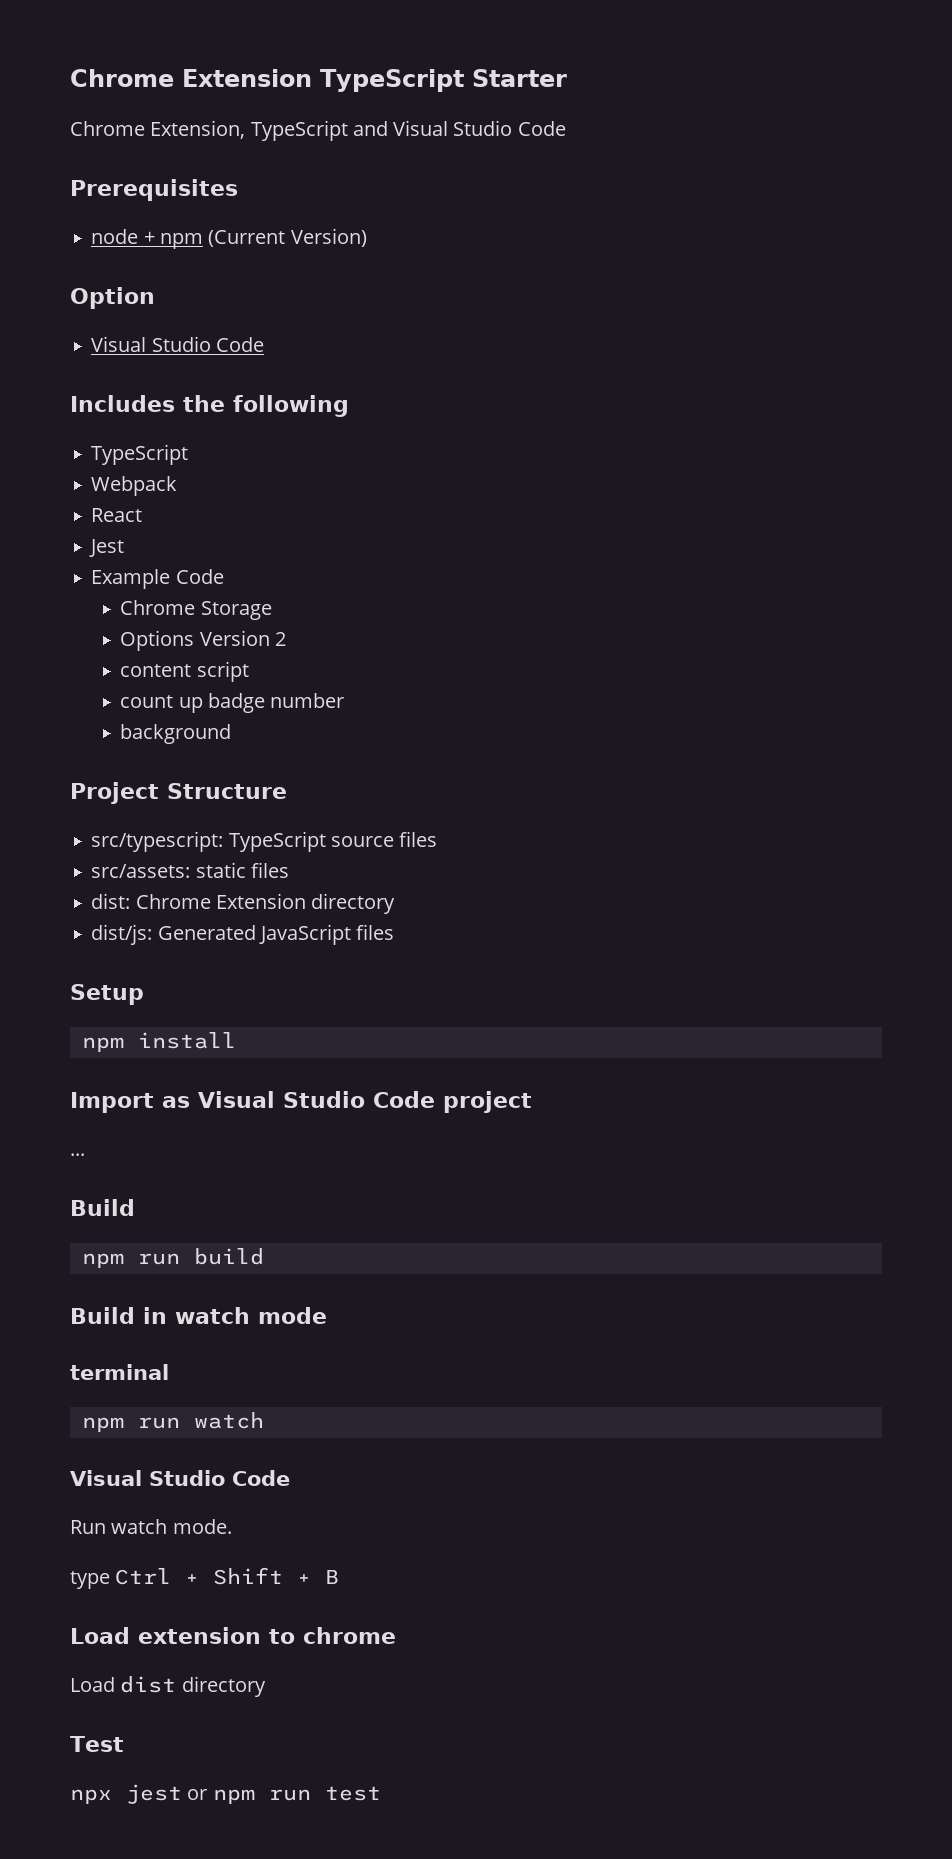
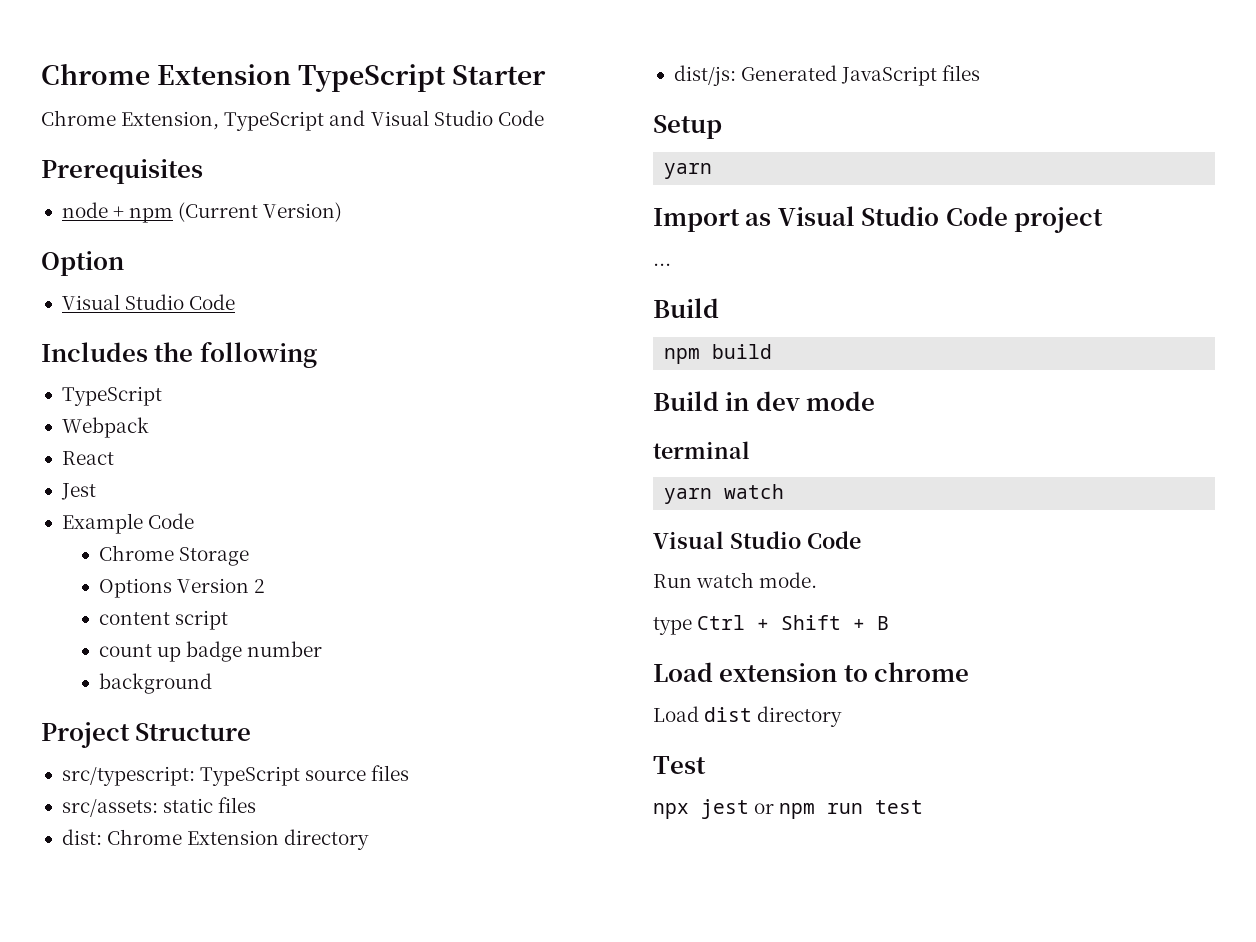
  Setup
- npm install
+ yarn
- npm run build
+ npm build
- Build in watch mode
+ Build in dev mode
- npm run watch
+ yarn watch

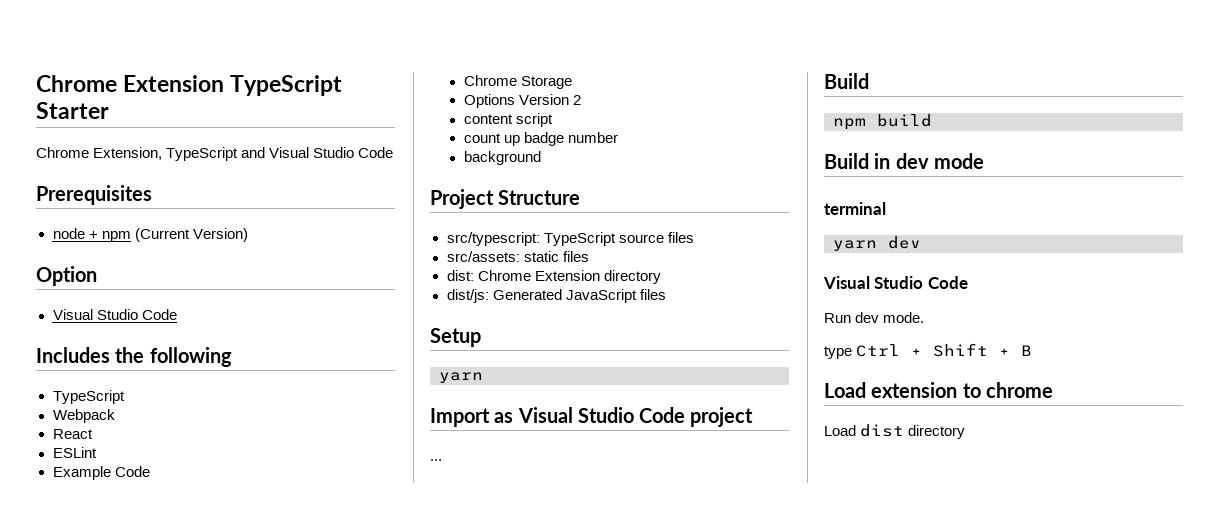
- Jest
+ ESLint
- yarn watch
+ yarn dev
- Run watch mode.
+ Run dev mode.
- Test
- npx jest or npm run test

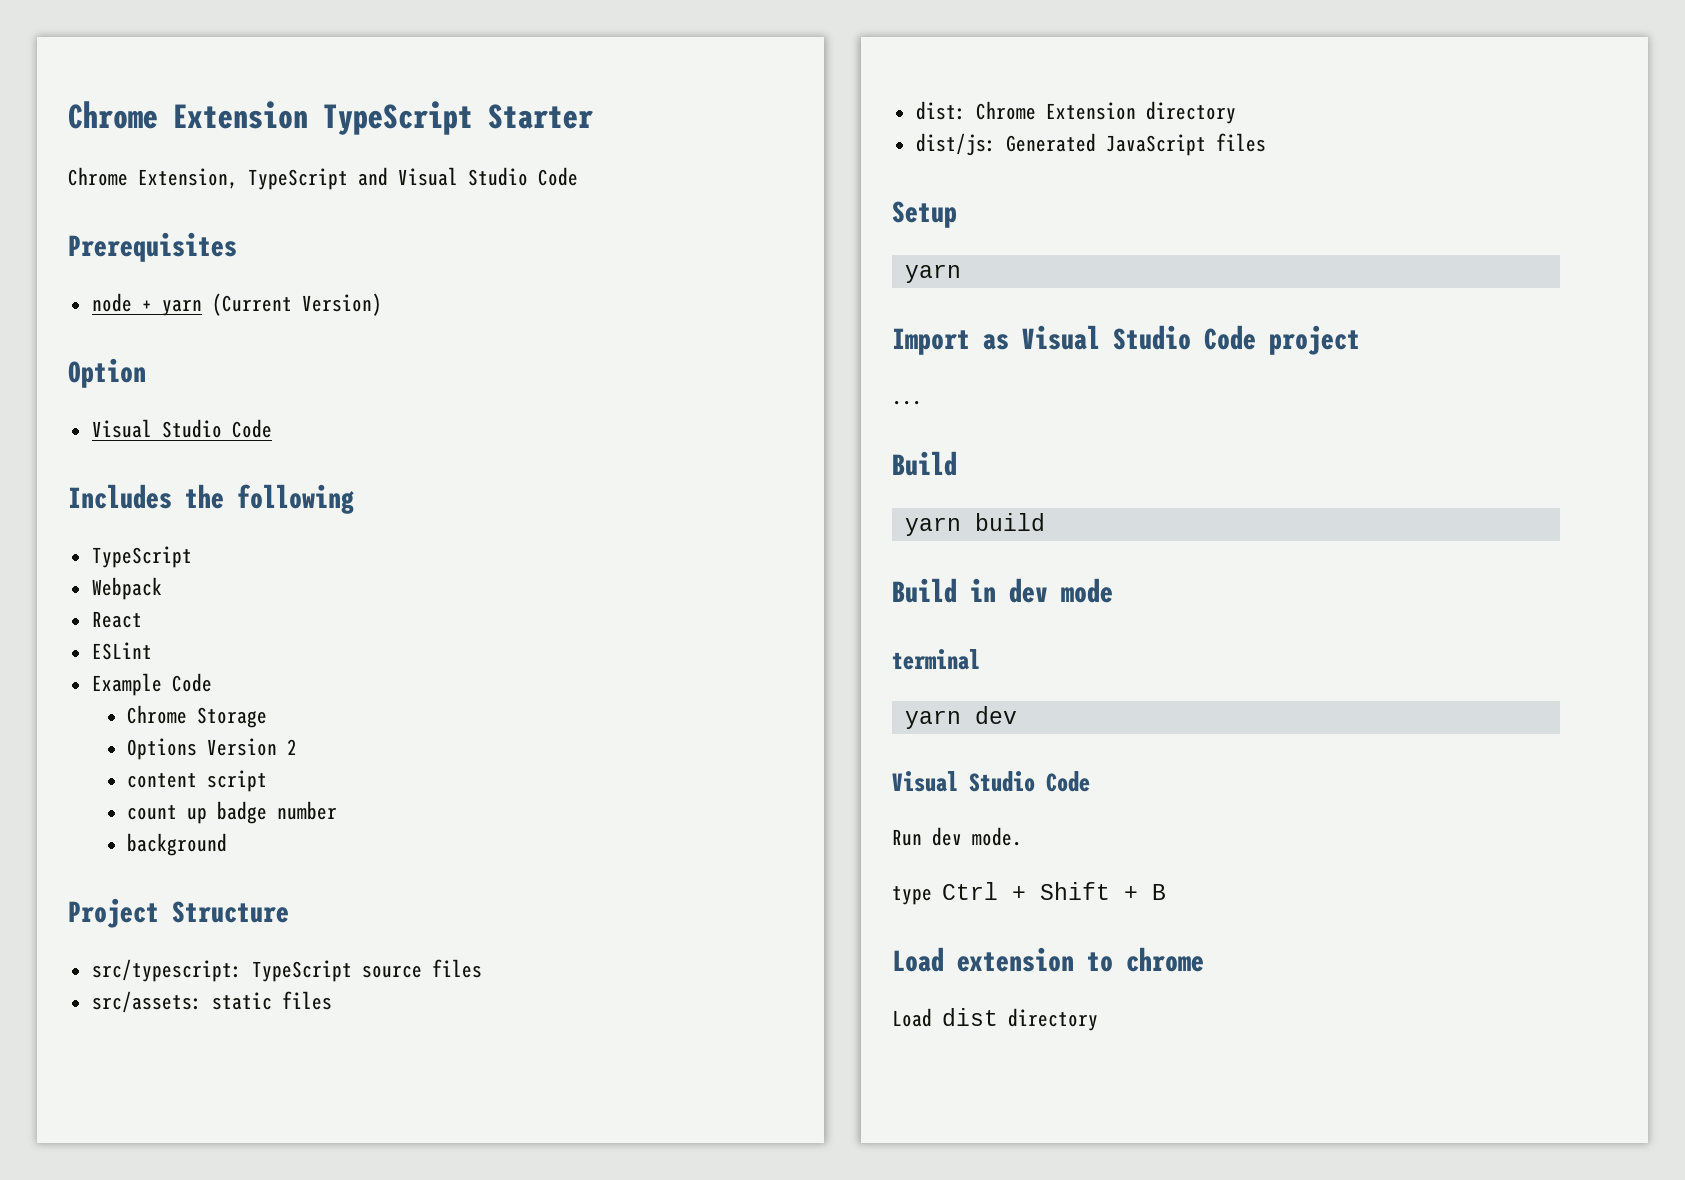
- node + npm (Current Version)
+ node + yarn (Current Version)
- npm build
+ yarn build

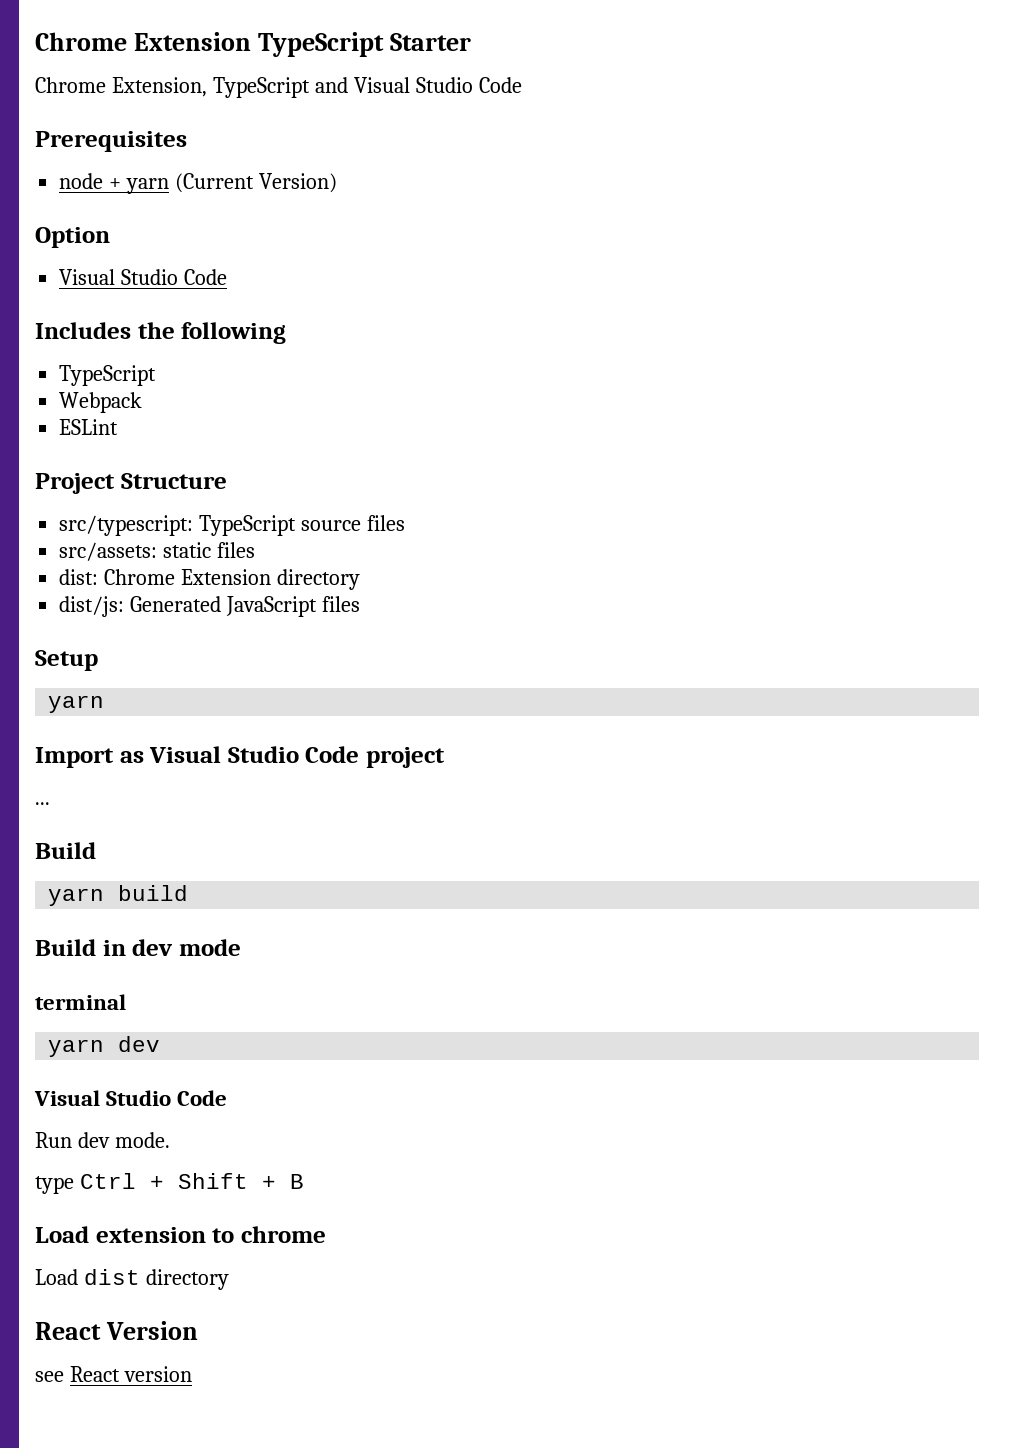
- React
- Example Code
- Chrome Storage
- Options Version 2
- content script
- count up badge number
- background
+ React Version
+ see React version

